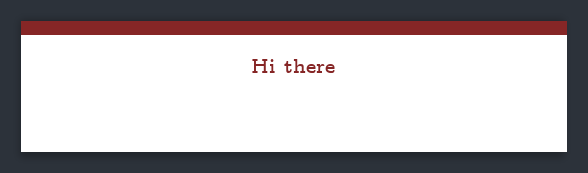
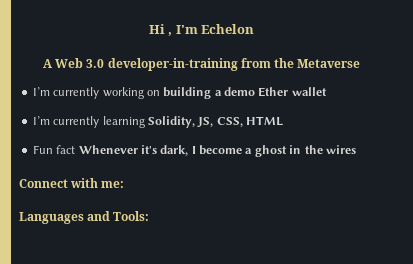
- Hi there
+ Hi , I'm Echelon
+ A Web 3.0 developer-in-training from the Metaverse
+ I’m currently working on building a demo Ether wallet
+ I’m currently learning Solidity, JS, CSS, HTML
+ Fun fact Whenever it's dark, I become a ghost in the wires
+ Connect with me:
+ Languages and Tools:

